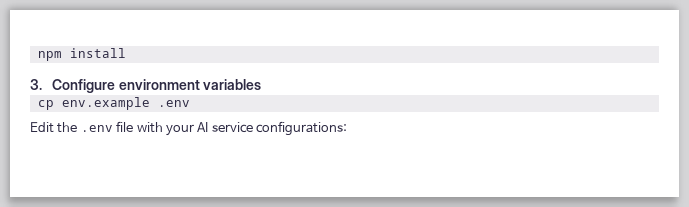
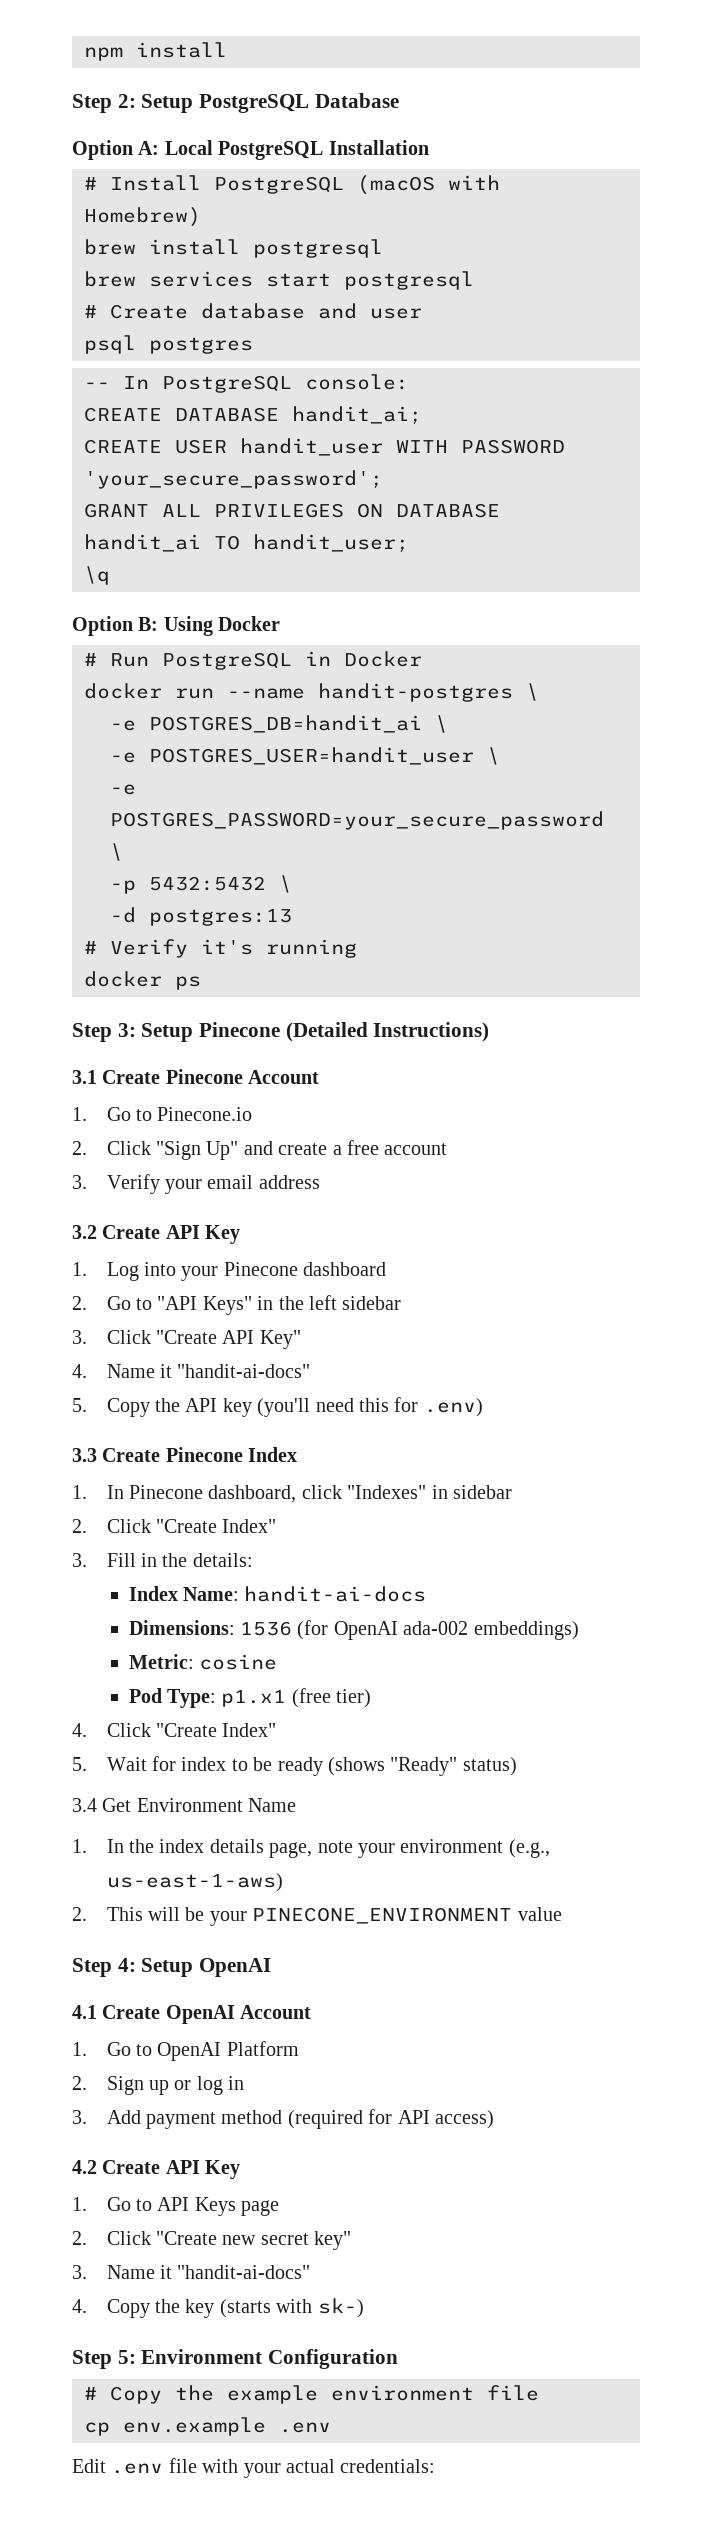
- 3. Configure environment variables
+ Step 2: Setup PostgreSQL Database
+ Option A: Local PostgreSQL Installation
+ # Install PostgreSQL (macOS with Homebrew)
+ brew install postgresql
+ brew services start postgresql
+ # Create database and user
+ psql postgres
+ -- In PostgreSQL console:
+ CREATE DATABASE handit_ai;
+ CREATE USER handit_user WITH PASSWORD 'your_secure_password';
+ GRANT ALL PRIVILEGES ON DATABASE handit_ai TO handit_user;
+ \q
+ Option B: Using Docker
+ # Run PostgreSQL in Docker
+ docker run --name handit-postgres \
+ -e POSTGRES_DB=handit_ai \
+ -e POSTGRES_USER=handit_user \
+ -e POSTGRES_PASSWORD=your_secure_password \
+ -p 5432:5432 \
+ -d postgres:13
+ # Verify it's running
+ docker ps
+ Step 3: Setup Pinecone (Detailed Instructions)
+ 3.1 Create Pinecone Account
+ 1. Go to Pinecone.io
+ 2. Click "Sign Up" and create a free account
+ 3. Verify your email address
+ 3.2 Create API Key
+ 1. Log into your Pinecone dashboard
+ 2. Go to "API Keys" in the left sidebar
+ 3. Click "Create API Key"
+ 4. Name it "handit-ai-docs"
+ 5. Copy the API key (you'll need this for .env)
+ 3.3 Create Pinecone Index
+ 1. In Pinecone dashboard, click "Indexes" in sidebar
+ 2. Click "Create Index"
+ 3. Fill in the details:
+ Index Name: handit-ai-docs
+ Dimensions: 1536 (for OpenAI ada-002 embeddings)
+ Metric: cosine
+ Pod Type: p1.x1 (free tier)
+ 4. Click "Create Index"
+ 5. Wait for index to be ready (shows "Ready" status)
+ 3.4 Get Environment Name
+ 1. In the index details page, note your environment (e.g., us-east-1-aws)
+ 2. This will be your PINECONE_ENVIRONMENT value
+ Step 4: Setup OpenAI
+ 4.1 Create OpenAI Account
+ 1. Go to OpenAI Platform
+ 2. Sign up or log in
+ 3. Add payment method (required for API access)
+ 4.2 Create API Key
+ 1. Go to API Keys page
+ 2. Click "Create new secret key"
+ 3. Name it "handit-ai-docs"
+ 4. Copy the key (starts with sk-)
+ Step 5: Environment Configuration
+ # Copy the example environment file
- Edit the .env file with your AI service configurations:
+ Edit .env file with your actual credentials:

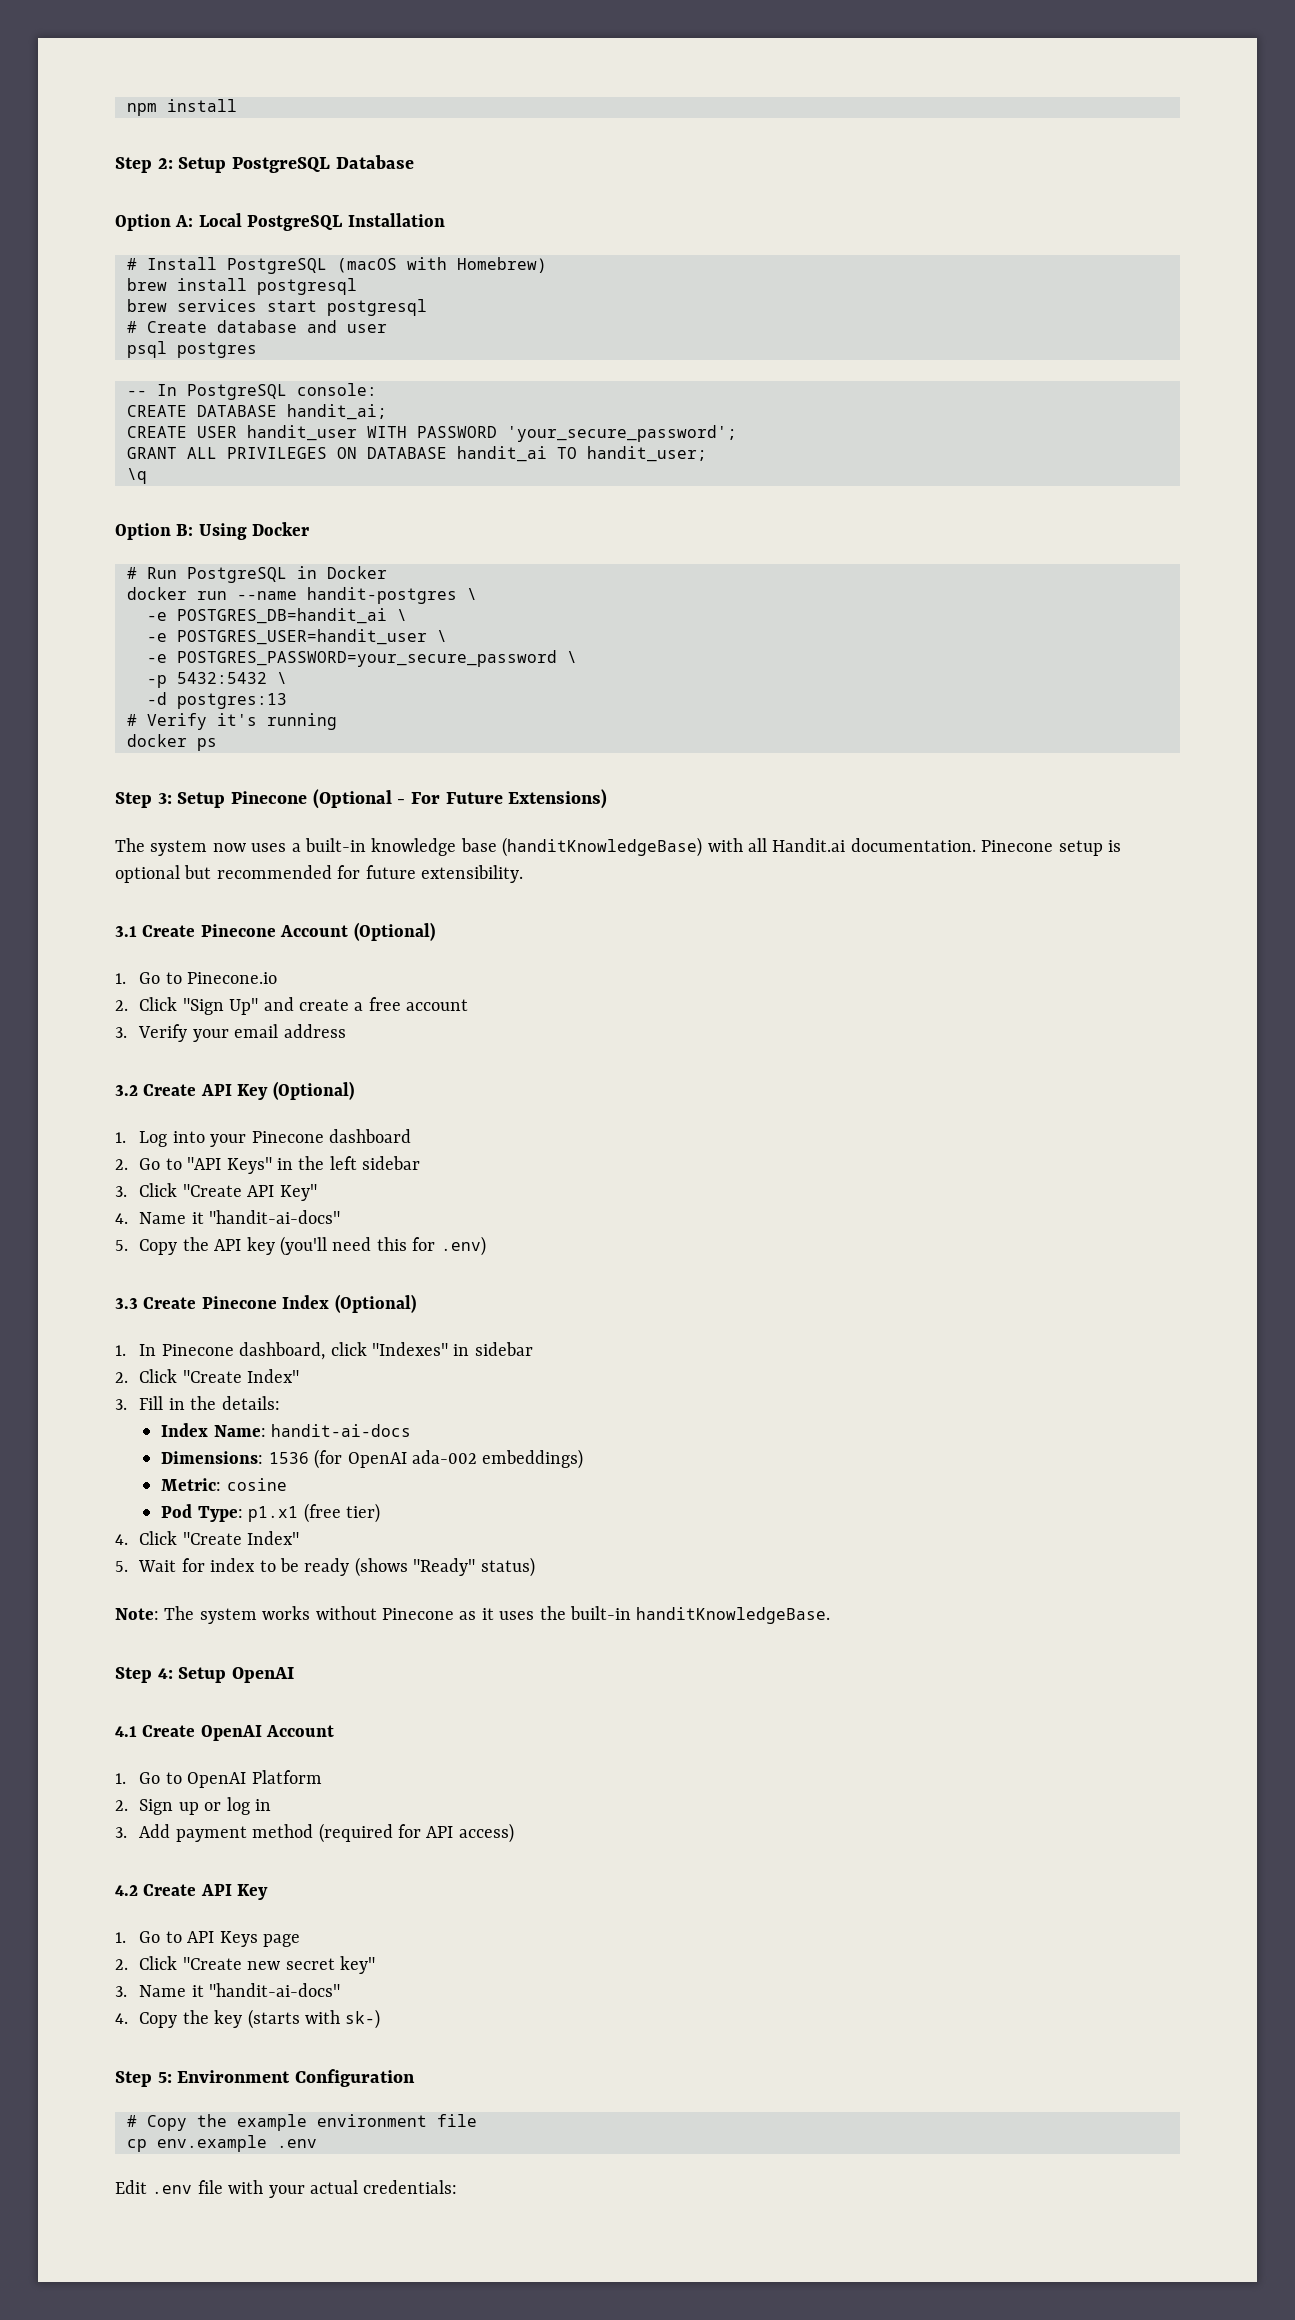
- Step 3: Setup Pinecone (Detailed Instructions)
+ Step 3: Setup Pinecone (Optional - For Future Extensions)
+ The system now uses a built-in knowledge base (handitKnowledgeBase) with all Handit.ai documentation. Pinecone setup is optional but recommended for future extensibility.
- 3.1 Create Pinecone Account
+ 3.1 Create Pinecone Account (Optional)
- 3.2 Create API Key
+ 3.2 Create API Key (Optional)
- 3.3 Create Pinecone Index
+ 3.3 Create Pinecone Index (Optional)
- 3.4 Get Environment Name
- 1. In the index details page, note your environment (e.g., us-east-1-aws)
- 2. This will be your PINECONE_ENVIRONMENT value
+ Note: The system works without Pinecone as it uses the built-in handitKnowledgeBase.

